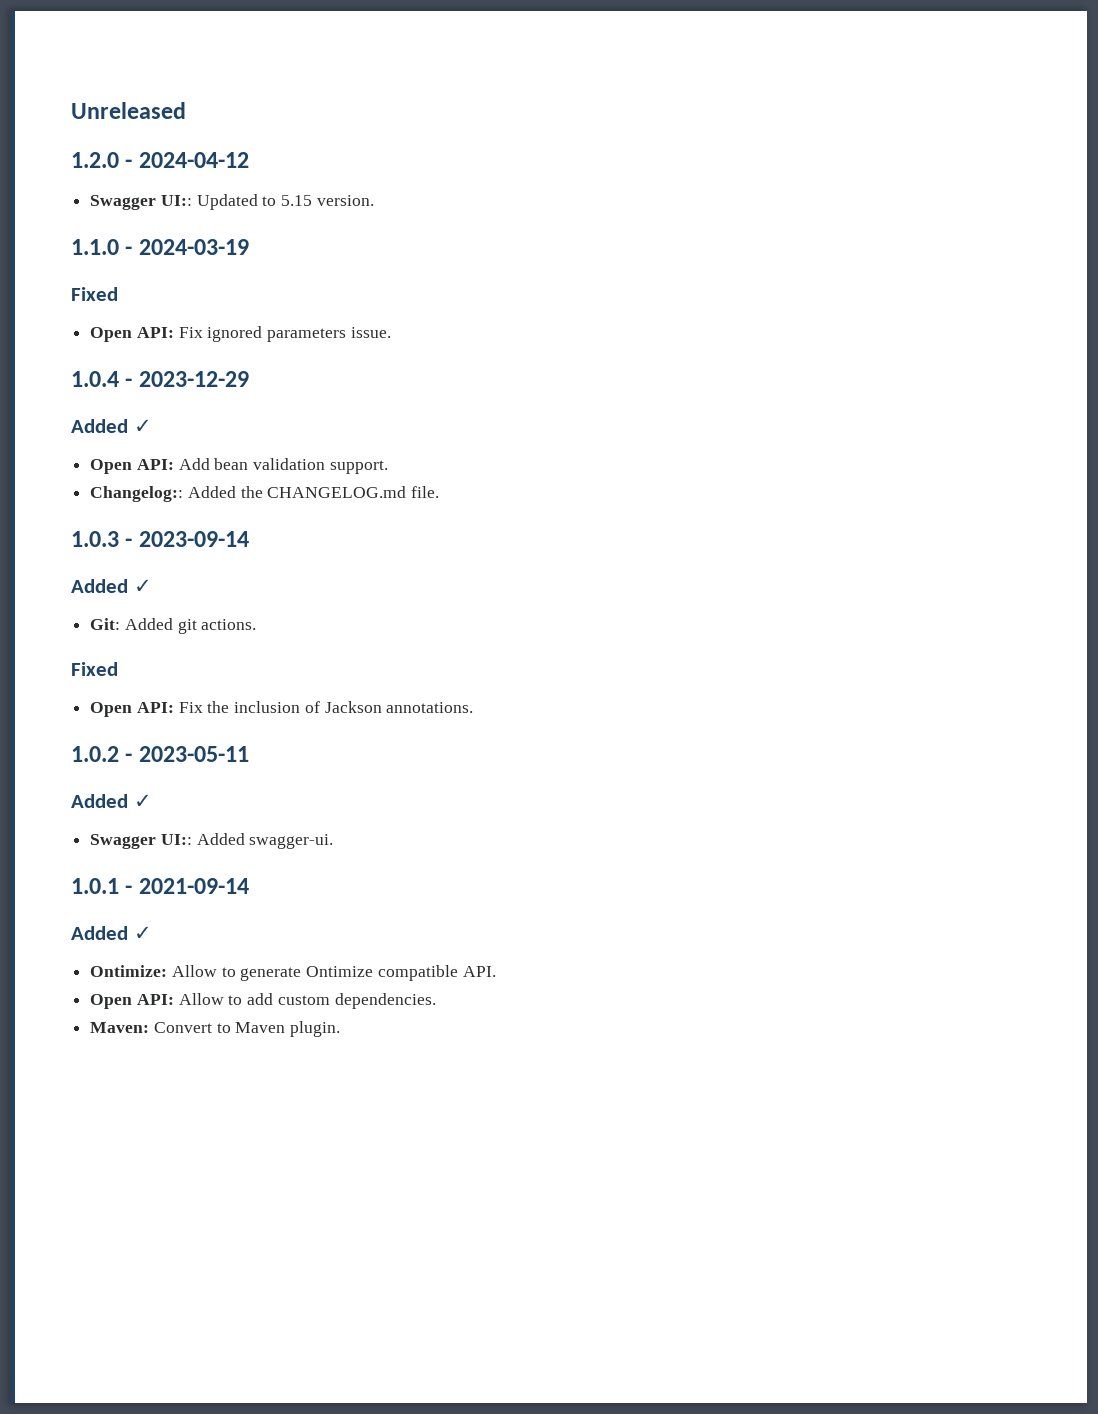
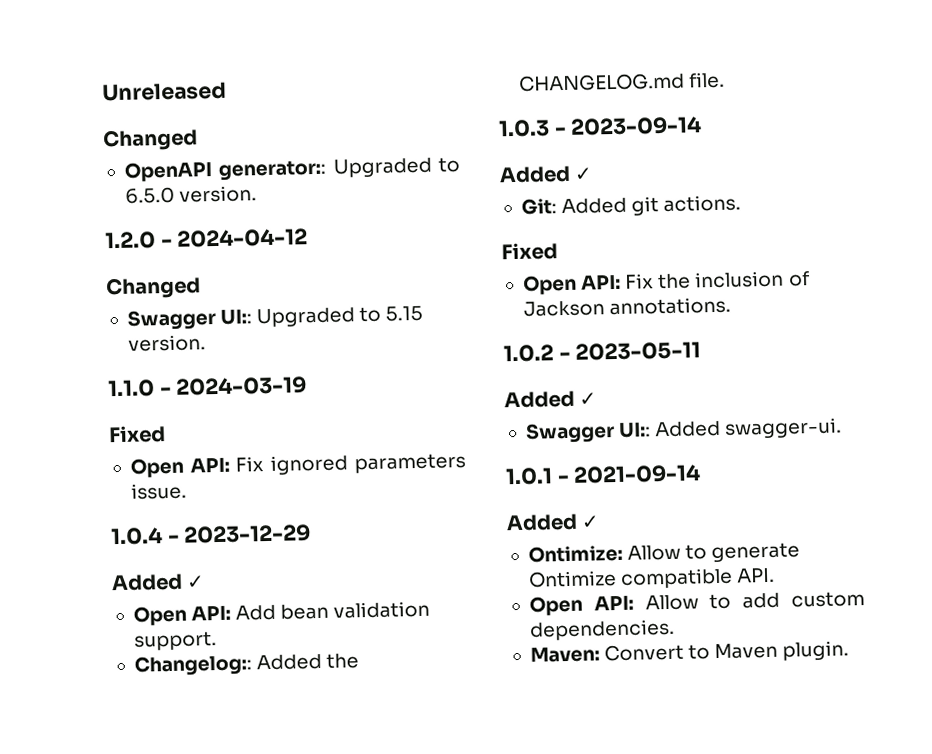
  Unreleased
+ Changed
+ OpenAPI generator:: Upgraded to 6.5.0 version.
  1.2.0 - 2024-04-12
- Swagger UI:: Updated to 5.15 version.
+ Changed
+ Swagger UI:: Upgraded to 5.15 version.

